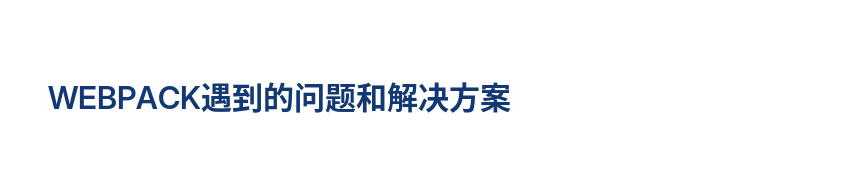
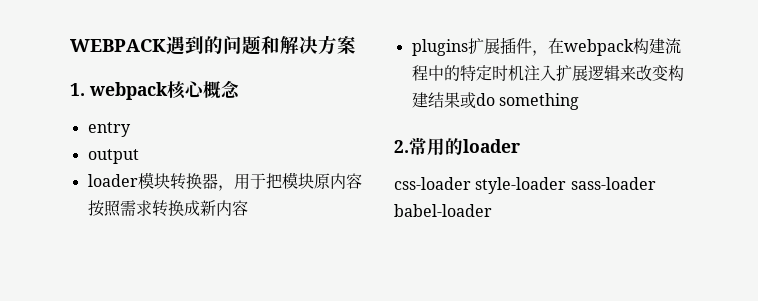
+ 1. webpack核心概念
+ entry
+ output
+ loader模块转换器，用于把模块原内容按照需求转换成新内容
+ plugins扩展插件，在webpack构建流程中的特定时机注入扩展逻辑来改变构建结果或do something
+ 2.常用的loader
+ css-loader style-loader sass-loader babel-loader

